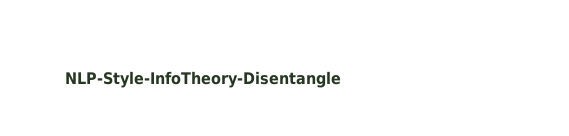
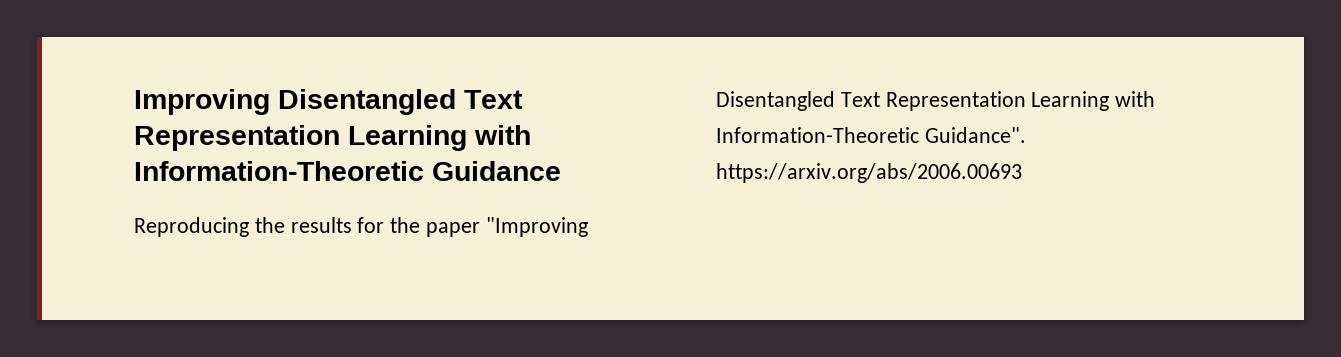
- NLP-Style-InfoTheory-Disentangle
+ Improving Disentangled Text Representation Learning with Information-Theoretic Guidance
+ Reproducing the results for the paper "Improving Disentangled Text Representation Learning with Information-Theoretic Guidance". https://arxiv.org/abs/2006.00693

